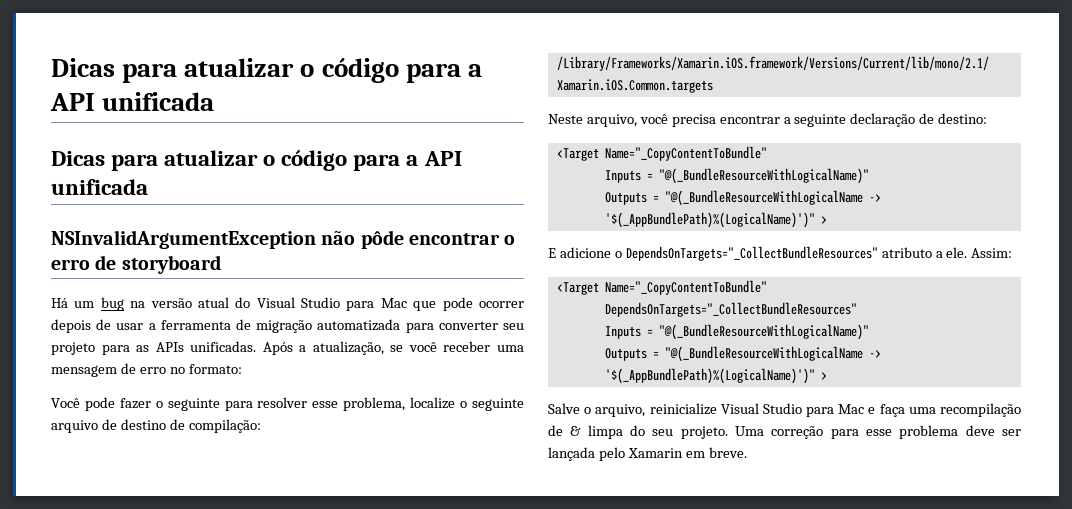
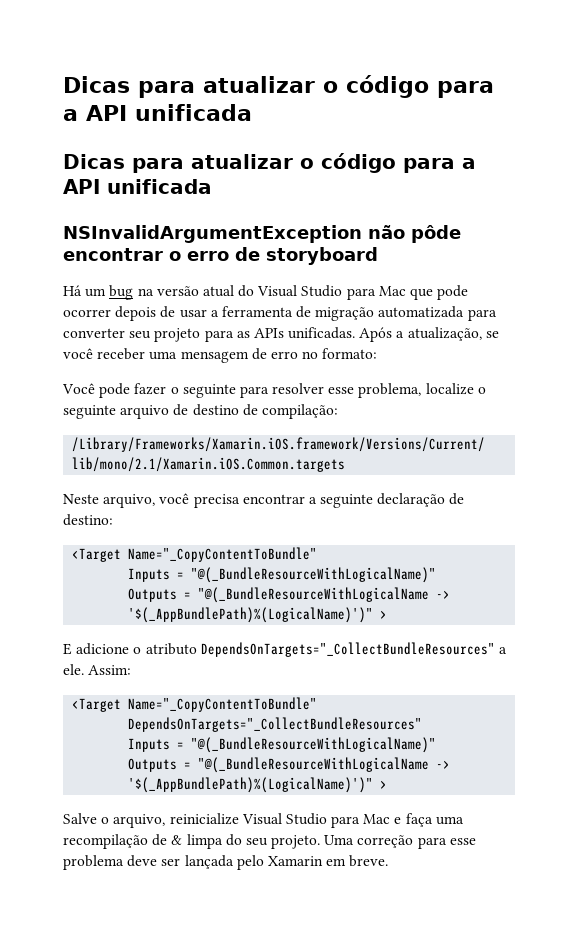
- E adicione o DependsOnTargets="_CollectBundleResources" atributo a ele.
+ E adicione o atributo DependsOnTargets="_CollectBundleResources" a ele.

